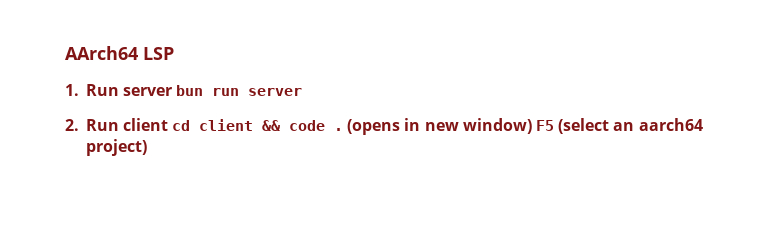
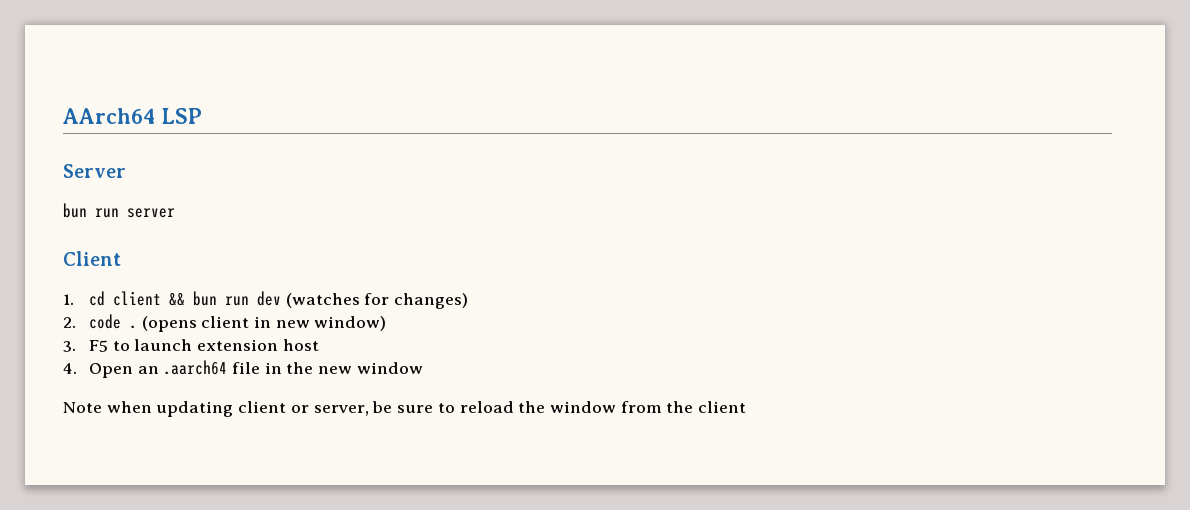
- 1. Run server bun run server
+ Server
+ bun run server
- 2. Run client cd client && code .
+ Client
+ 1. cd client && bun run dev (watches for changes)
+ 2. code .
- (opens in new window) F5 (select an aarch64 project)
+ (opens client in new window)
+ 3. F5 to launch extension host
+ 4. Open an .aarch64 file in the new window
+ Note when updating client or server, be sure to reload the window from the client

